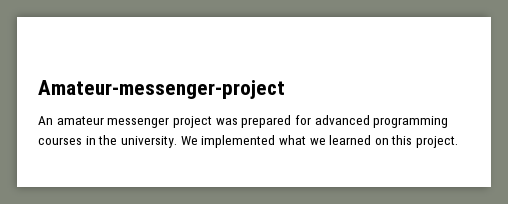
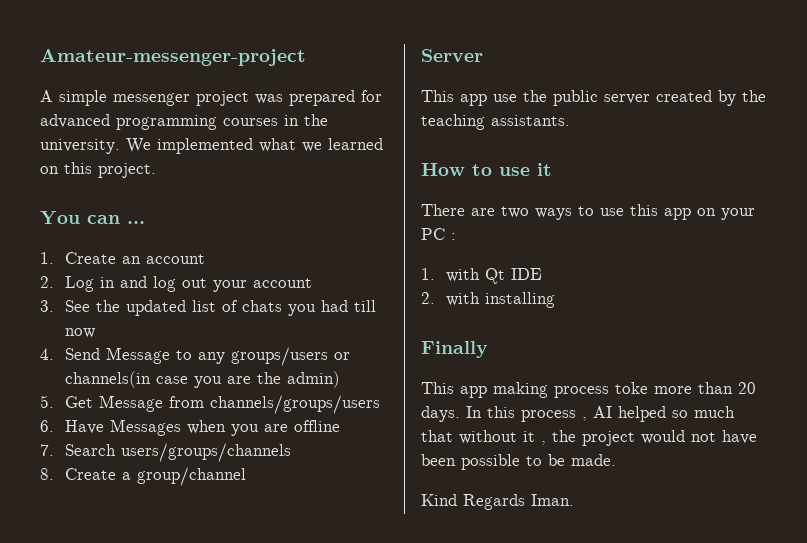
- An amateur messenger project was prepared for advanced programming courses in the university.
+ A simple messenger project was prepared for advanced programming courses in the university.
+ You can ...
+ 1. Create an account
+ 2. Log in and log out your account
+ 3. See the updated list of chats you had till now
+ 4. Send Message to any groups/users or channels(in case you are the admin)
+ 5. Get Message from channels/groups/users
+ 6. Have Messages when you are offline
+ 7. Search users/groups/channels
+ 8. Create a group/channel
+ Server
+ This app use the public server created by the teaching assistants.
+ How to use it
+ There are two ways to use this app on your PC :
+ 1. with Qt IDE
+ 2. with installing
+ Finally
+ This app making process toke more than 20 days. In this process , AI helped so much that without it , the project would not have been possible to be made.
+ Kind Regards Iman.

